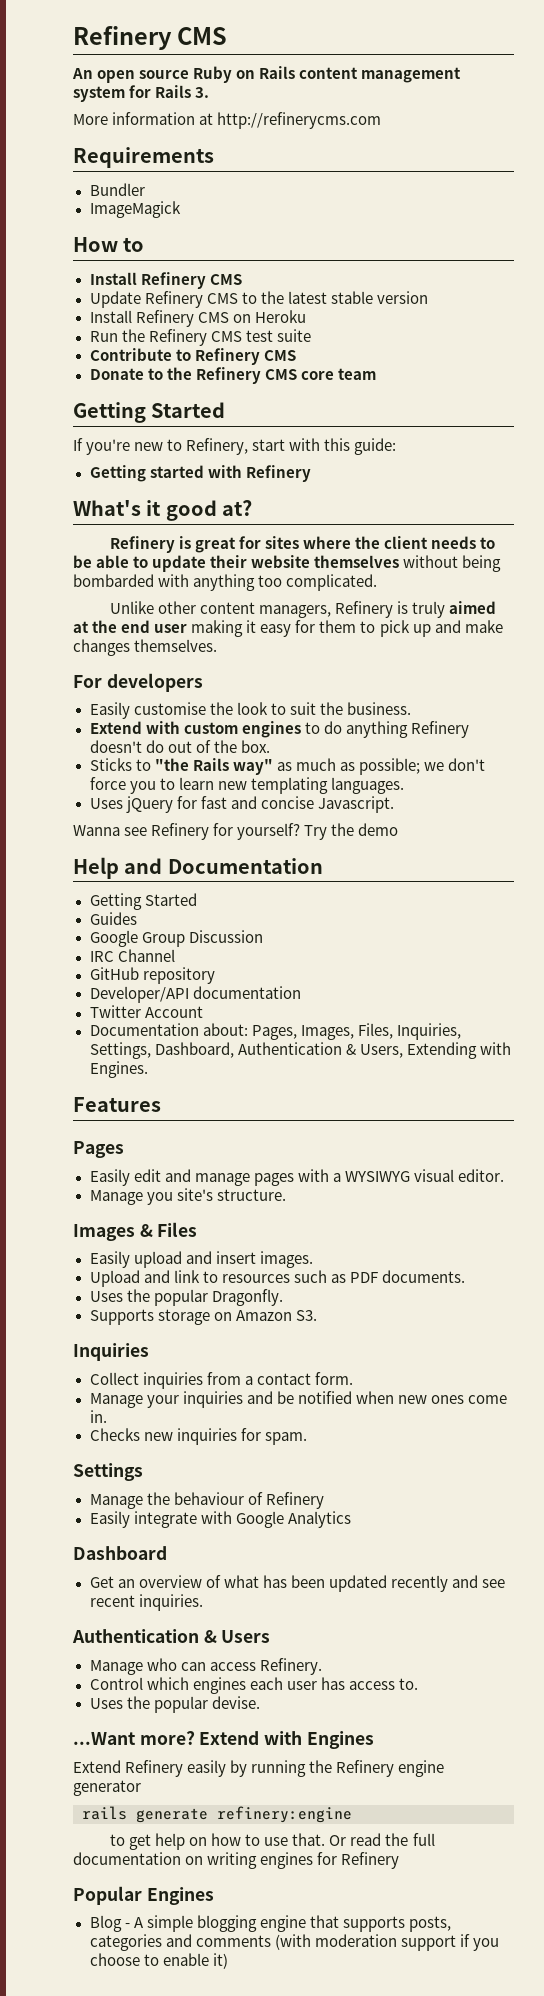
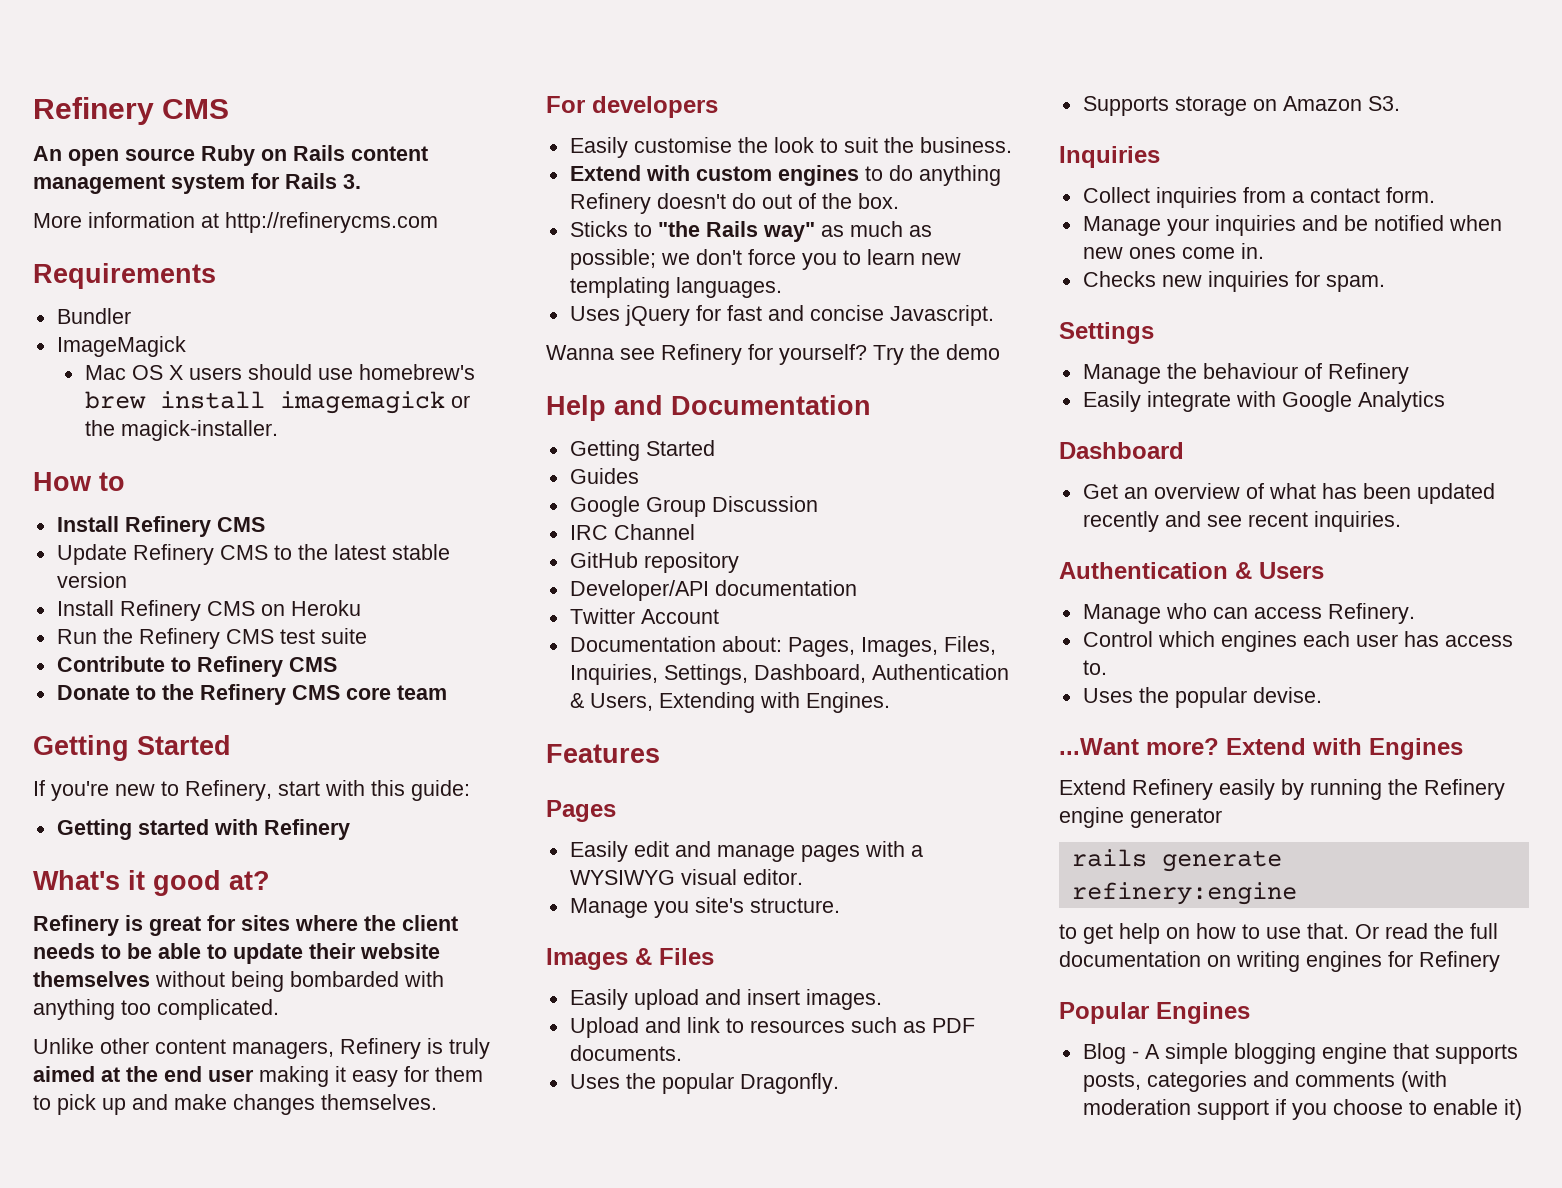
+ Mac OS X users should use homebrew's brew install imagemagick or the magick-installer.

